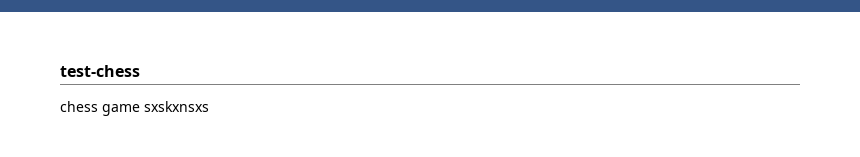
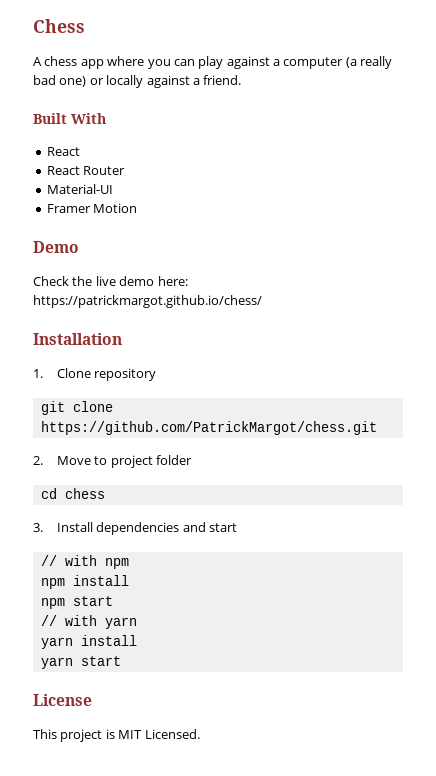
- test-chess
- chess game sxskxnsxs
+ Chess
+ A chess app where you can play against a computer (a really bad one) or locally against a friend.
+ Built With
+ React
+ React Router
+ Material-UI
+ Framer Motion
+ Demo
+ Check the live demo here: https://patrickmargot.github.io/chess/
+ Installation
+ 1. Clone repository
+ git clone https://github.com/PatrickMargot/chess.git
+ 2. Move to project folder
+ cd chess
+ 3. Install dependencies and start
+ // with npm
+ npm install
+ npm start
+ // with yarn
+ yarn install
+ yarn start
+ License
+ This project is MIT Licensed.

